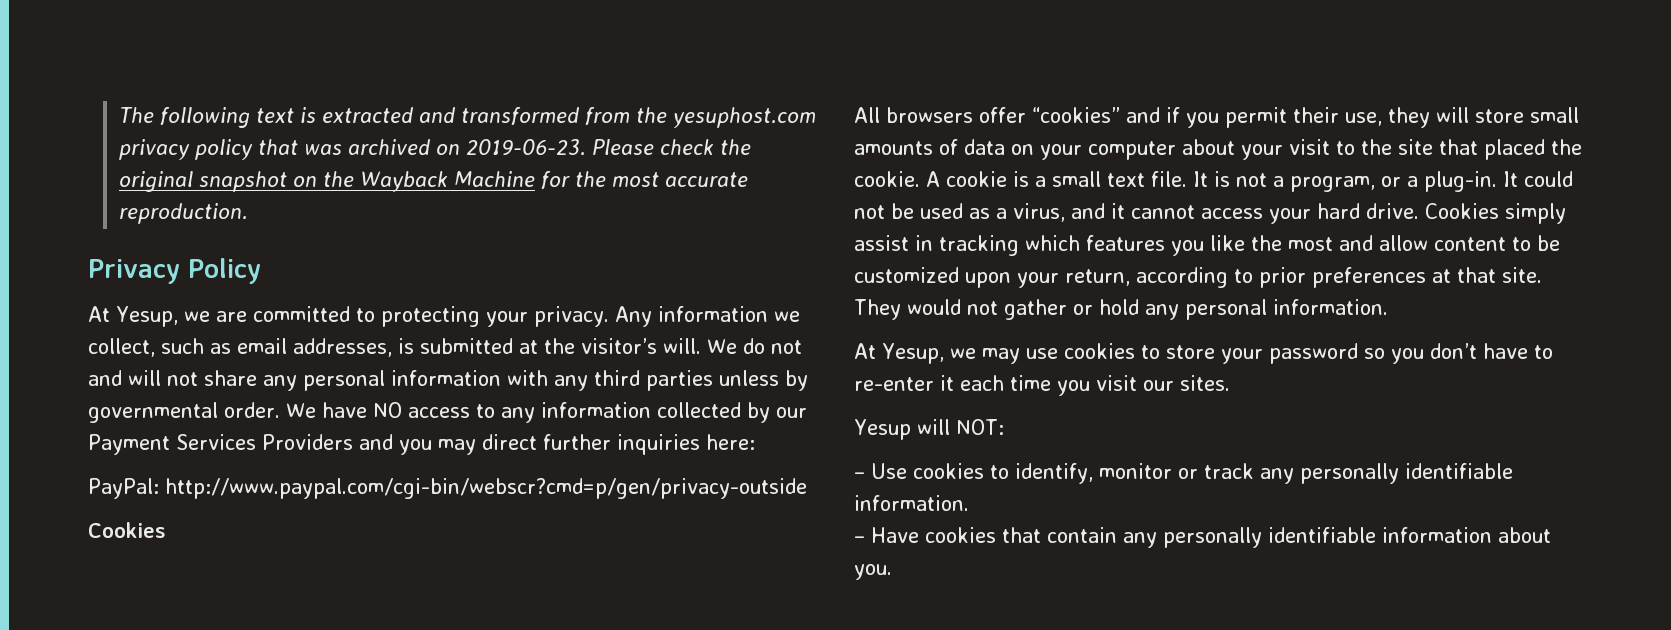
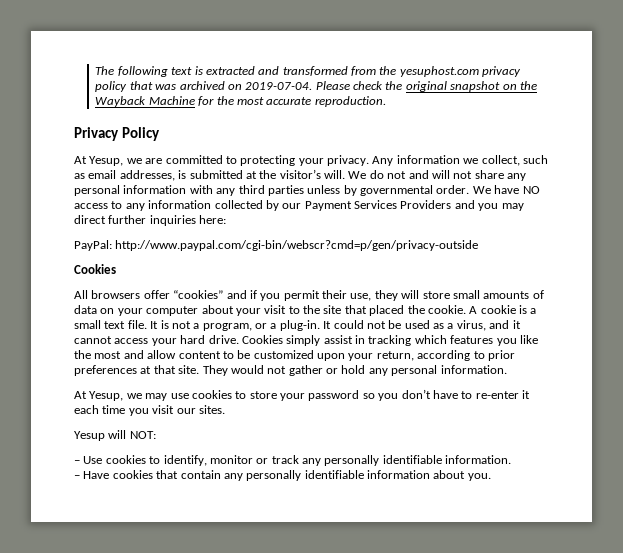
- The following text is extracted and transformed from the yesuphost.com privacy policy that was archived on 2019-06-23.
+ The following text is extracted and transformed from the yesuphost.com privacy policy that was archived on 2019-07-04.

